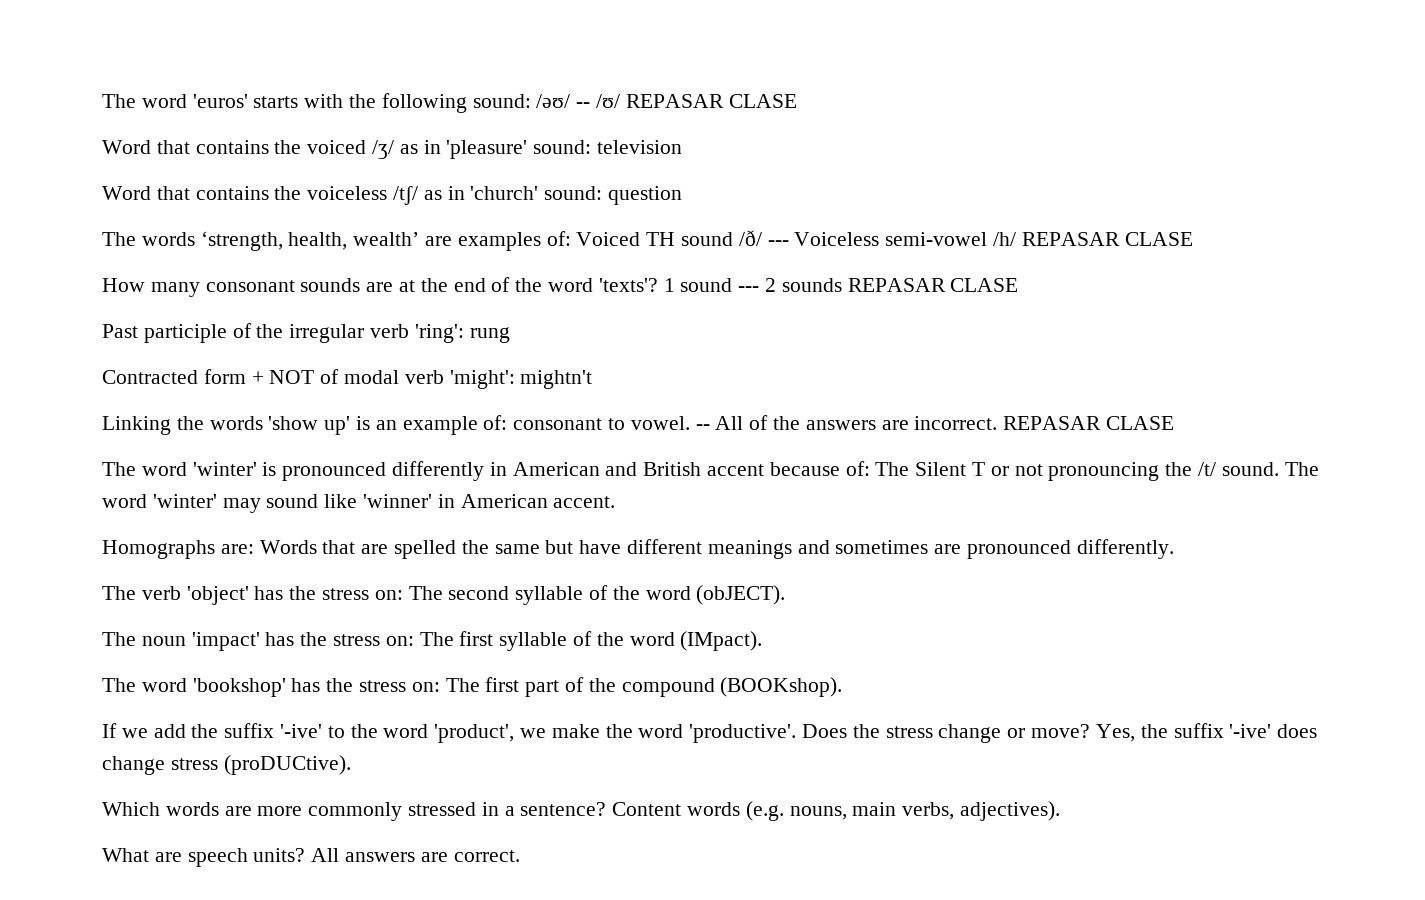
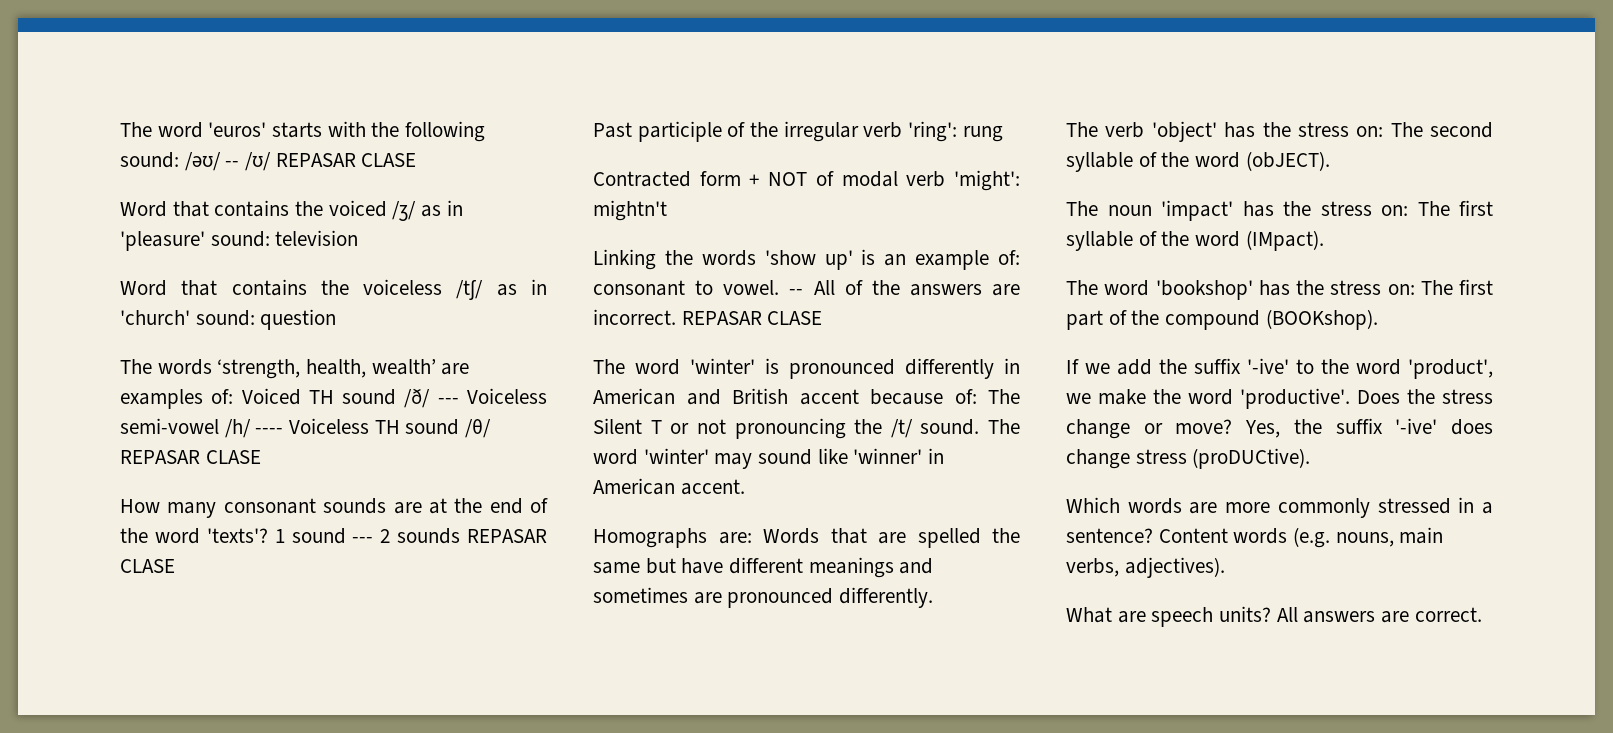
- The words ‘strength, health, wealth’ are examples of: Voiced TH sound /ð/ --- Voiceless semi-vowel /h/ REPASAR CLASE
+ The words ‘strength, health, wealth’ are examples of: Voiced TH sound /ð/ --- Voiceless semi-vowel /h/ ---- Voiceless TH sound /θ/ REPASAR CLASE

